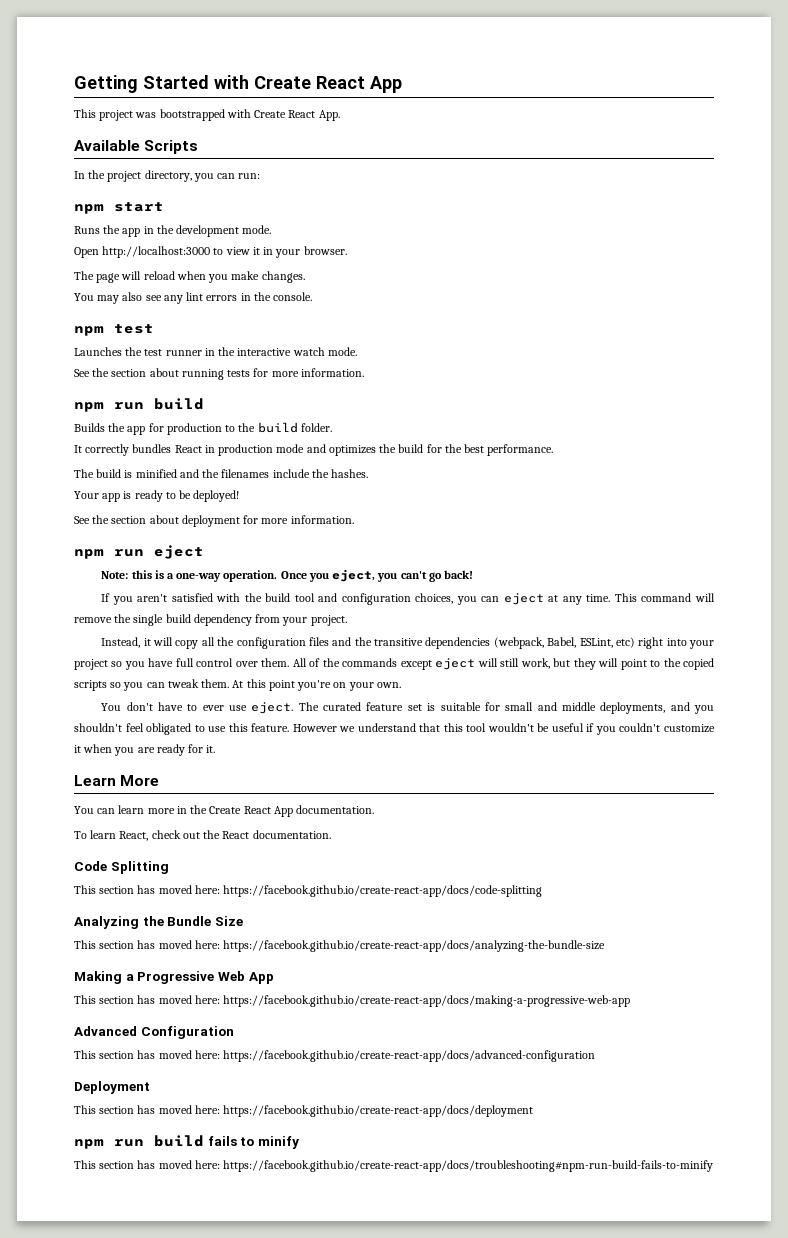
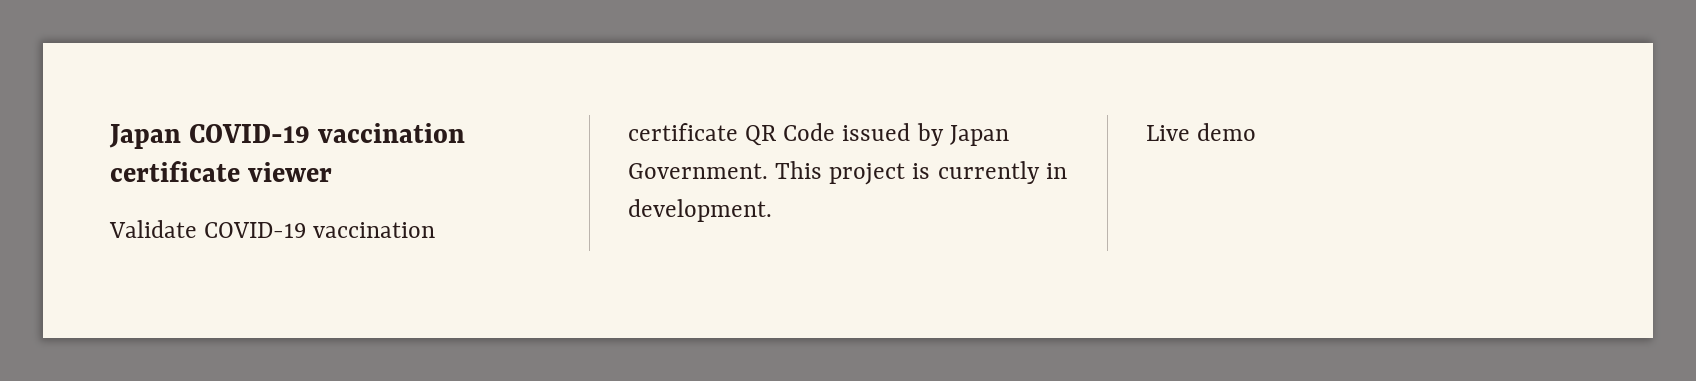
- Getting Started with Create React App
- This project was bootstrapped with Create React App.
- Available Scripts
- In the project directory, you can run:
- npm start
- Runs the app in the development mode.
- Open http://localhost:3000 to view it in your browser.
- The page will reload when you make changes.
- You may also see any lint errors in the console.
- npm test
- Launches the test runner in the interactive watch mode.
- See the section about running tests for more information.
- npm run build
- Builds the app for production to the build folder.
- It correctly bundles React in production mode and optimizes the build for the best performance.
- The build is minified and the filenames include the hashes.
- Your app is ready to be deployed!
- See the section about deployment for more information.
- npm run eject
- Note: this is a one-way operation. Once you eject, you can't go back!
- If you aren't satisfied with the build tool and configuration choices, you can eject at any time. This command will remove the single build dependency from your project.
- Instead, it will copy all the configuration files and the transitive dependencies (webpack, Babel, ESLint, etc) right into your project so you have full control over them. All of the commands except eject will still work, but they will point to the copied scripts so you can tweak them. At this point you're on your own.
- You don't have to ever use eject. The curated feature set is suitable for small and middle deployments, and you shouldn't feel obligated to use this feature. However we understand that this tool wouldn't be useful if you couldn't customize it when you are ready for it.
- Learn More
- You can learn more in the Create React App documentation.
- To learn React, check out the React documentation.
- Code Splitting
- This section has moved here: https://facebook.github.io/create-react-app/docs/code-splitting
- Analyzing the Bundle Size
- This section has moved here: https://facebook.github.io/create-react-app/docs/analyzing-the-bundle-size
- Making a Progressive Web App
- This section has moved here: https://facebook.github.io/create-react-app/docs/making-a-progressive-web-app
- Advanced Configuration
- This section has moved here: https://facebook.github.io/create-react-app/docs/advanced-configuration
- Deployment
- This section has moved here: https://facebook.github.io/create-react-app/docs/deployment
- npm run build fails to minify
- This section has moved here: https://facebook.github.io/create-react-app/docs/troubleshooting#npm-run-build-fails-to-minify
+ Japan COVID-19 vaccination certificate viewer
+ Validate COVID-19 vaccination certificate QR Code issued by Japan Government. This project is currently in development.
+ Live demo

